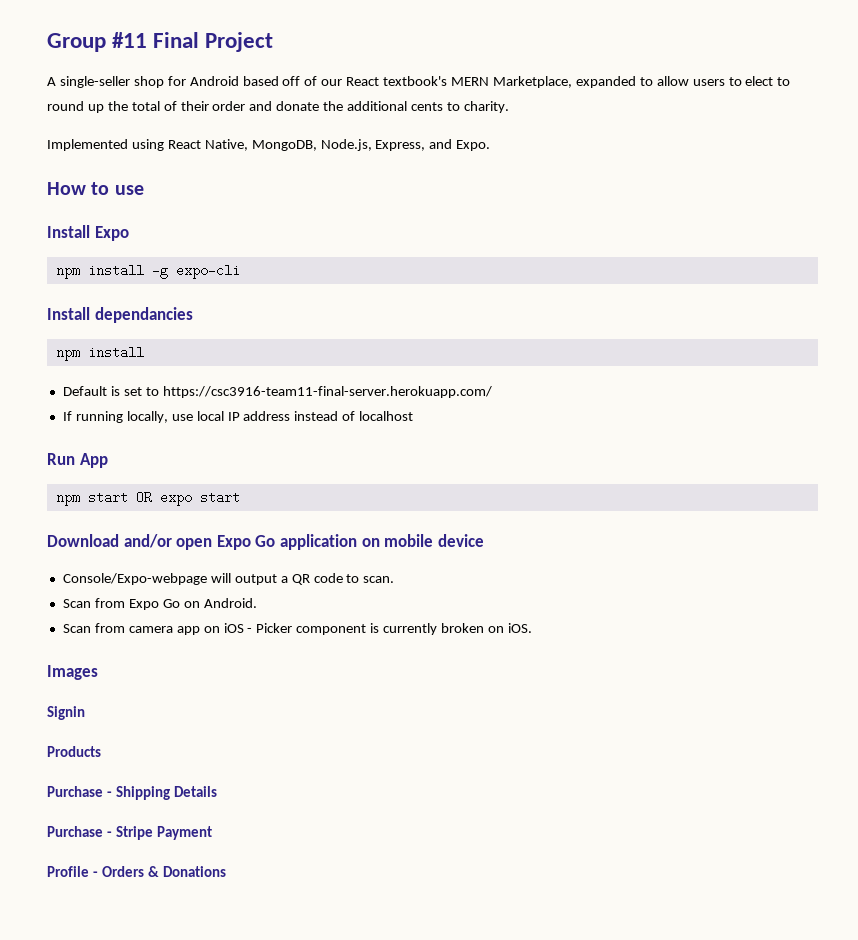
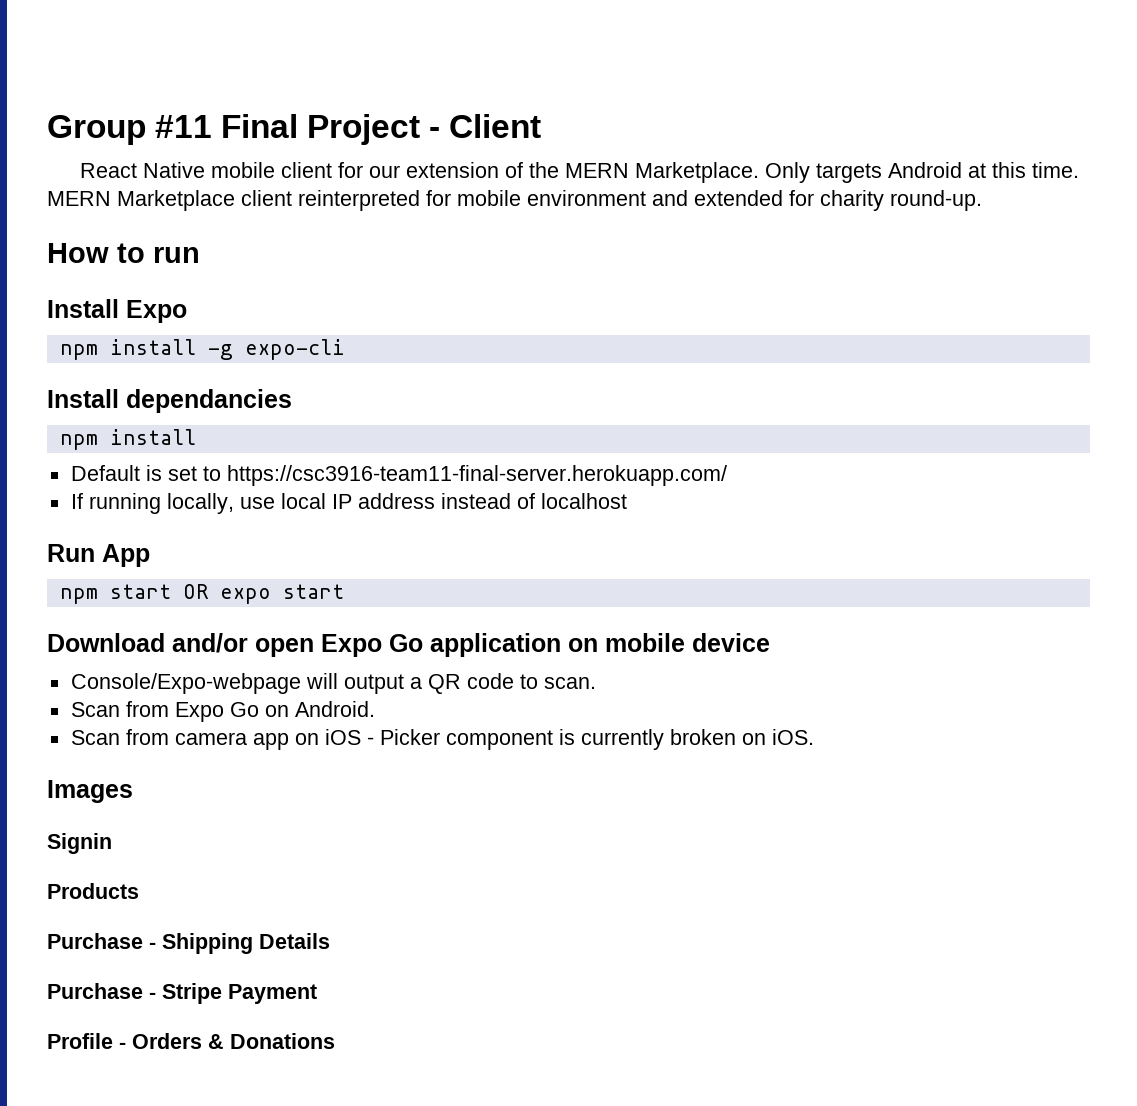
- Group #11 Final Project
- A single-seller shop for Android based off of our React textbook's MERN Marketplace, expanded to allow users to elect to round up the total of their order and donate the additional cents to charity.
- Implemented using React Native, MongoDB, Node.js, Express, and Expo.
+ Group #11 Final Project - Client
+ React Native mobile client for our extension of the MERN Marketplace. Only targets Android at this time. MERN Marketplace client reinterpreted for mobile environment and extended for charity round-up.
- How to use
+ How to run

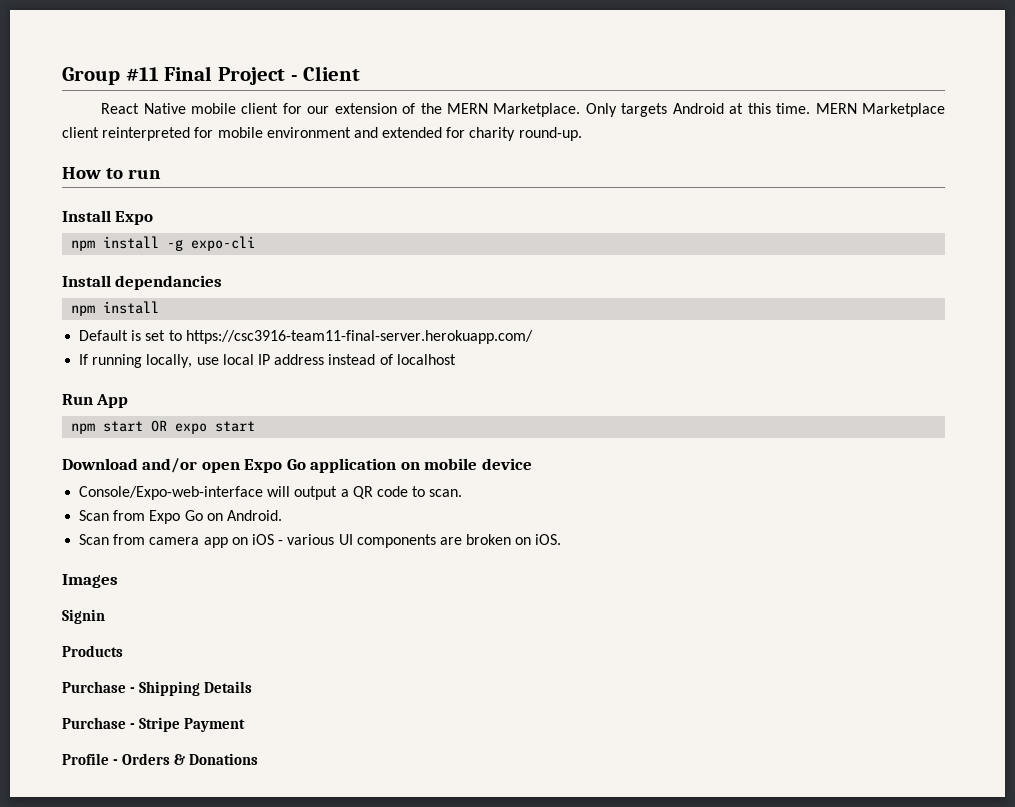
- Console/Expo-webpage will output a QR code to scan.
+ Console/Expo-web-interface will output a QR code to scan.
- Scan from camera app on iOS - Picker component is currently broken on iOS.
+ Scan from camera app on iOS - various UI components are broken on iOS.

